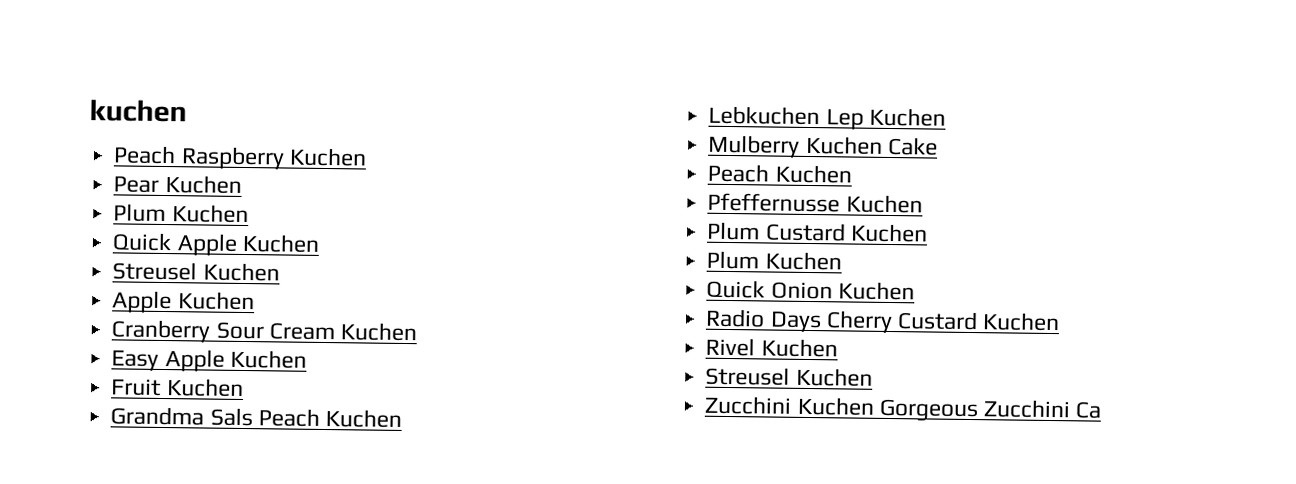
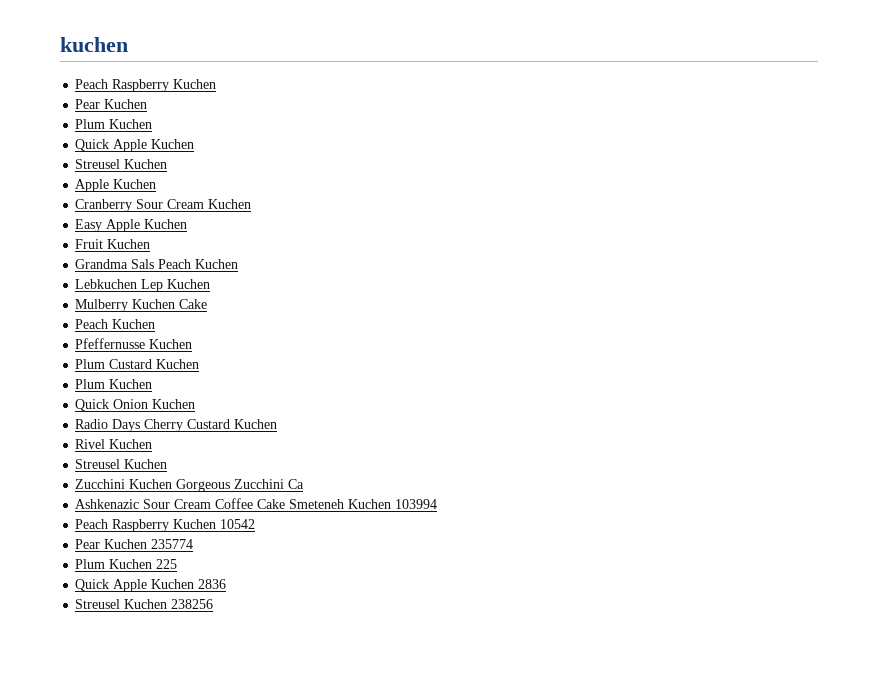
+ Ashkenazic Sour Cream Coffee Cake Smeteneh Kuchen 103994
+ Peach Raspberry Kuchen 10542
+ Pear Kuchen 235774
+ Plum Kuchen 225
+ Quick Apple Kuchen 2836
+ Streusel Kuchen 238256

